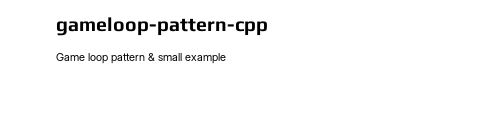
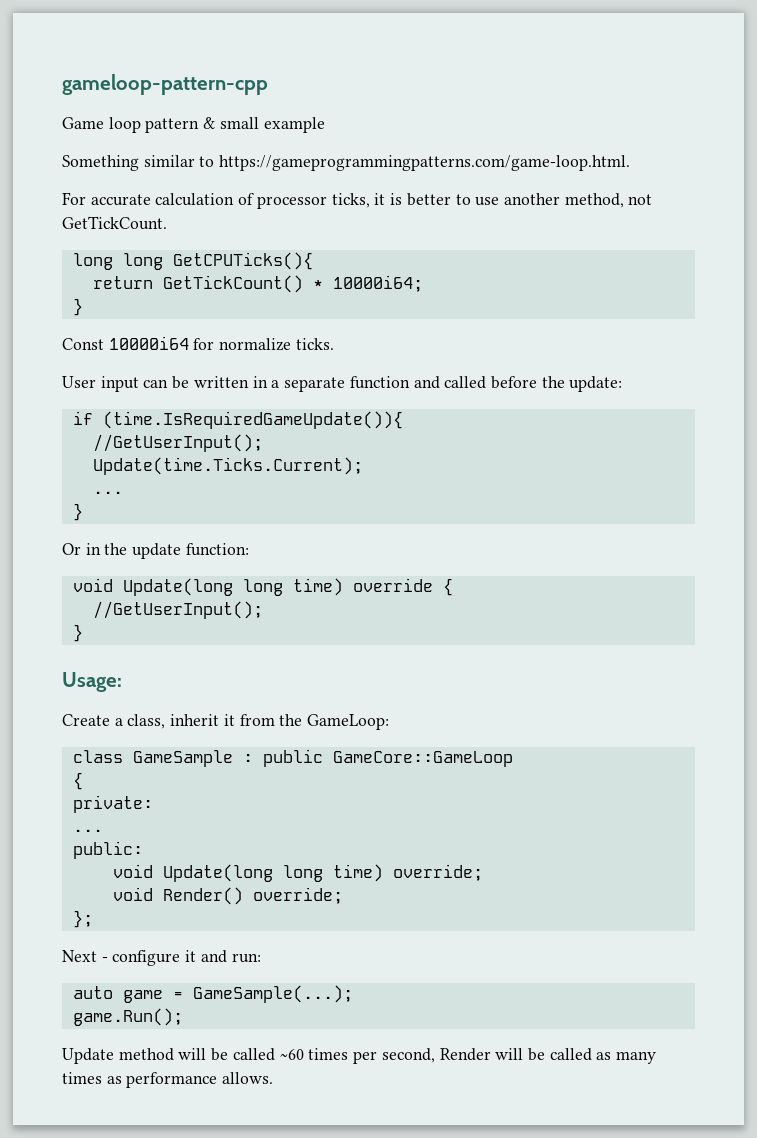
+ Something similar to https://gameprogrammingpatterns.com/game-loop.html.
+ For accurate calculation of processor ticks, it is better to use another method, not GetTickCount.
+ long long GetCPUTicks(){
+ return GetTickCount() * 10000i64;
+ }
+ Const 10000i64 for normalize ticks.
+ User input can be written in a separate function and called before the update:
+ if (time.IsRequiredGameUpdate()){
+ //GetUserInput();
+ Update(time.Ticks.Current);
+ ...
+ }
+ Or in the update function:
+ void Update(long long time) override {
+ //GetUserInput();
+ }
+ Usage:
+ Create a class, inherit it from the GameLoop:
+ class GameSample : public GameCore::GameLoop
+ {
+ private:
+ ...
+ public:
+ void Update(long long time) override;
+ void Render() override;
+ };
+ Next - configure it and run:
+ auto game = GameSample(...);
+ game.Run();
+ Update method will be called ~60 times per second, Render will be called as many times as performance allows.

